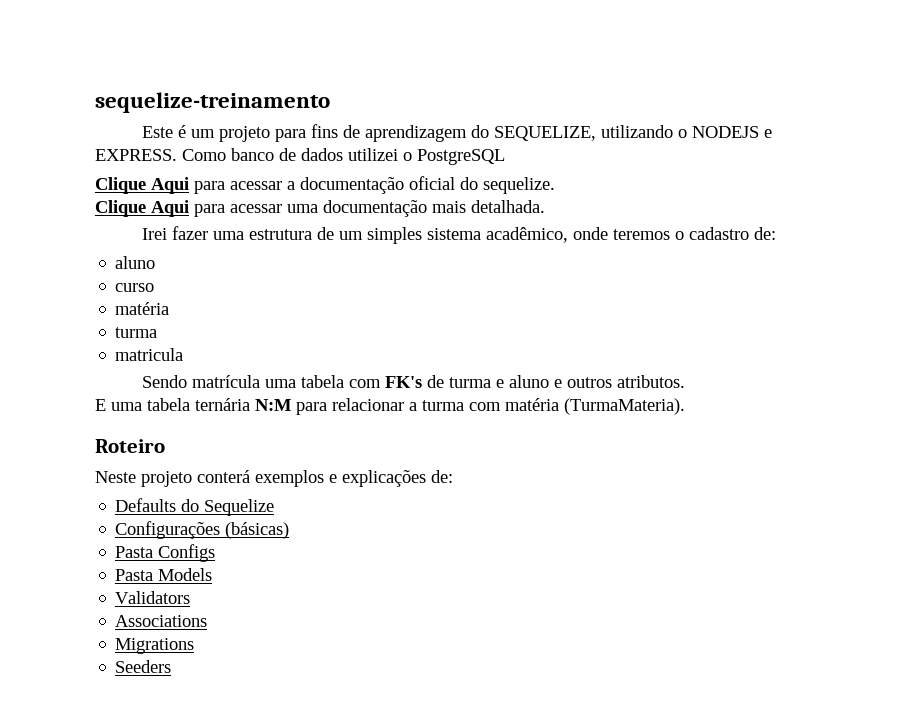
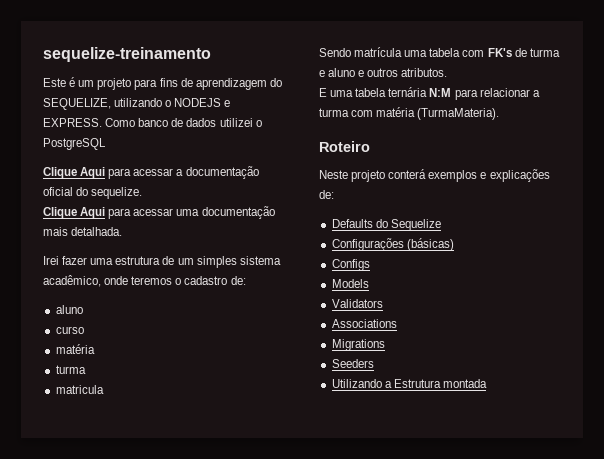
- Pasta Configs
+ Configs
- Pasta Models
+ Models
+ Utilizando a Estrutura montada

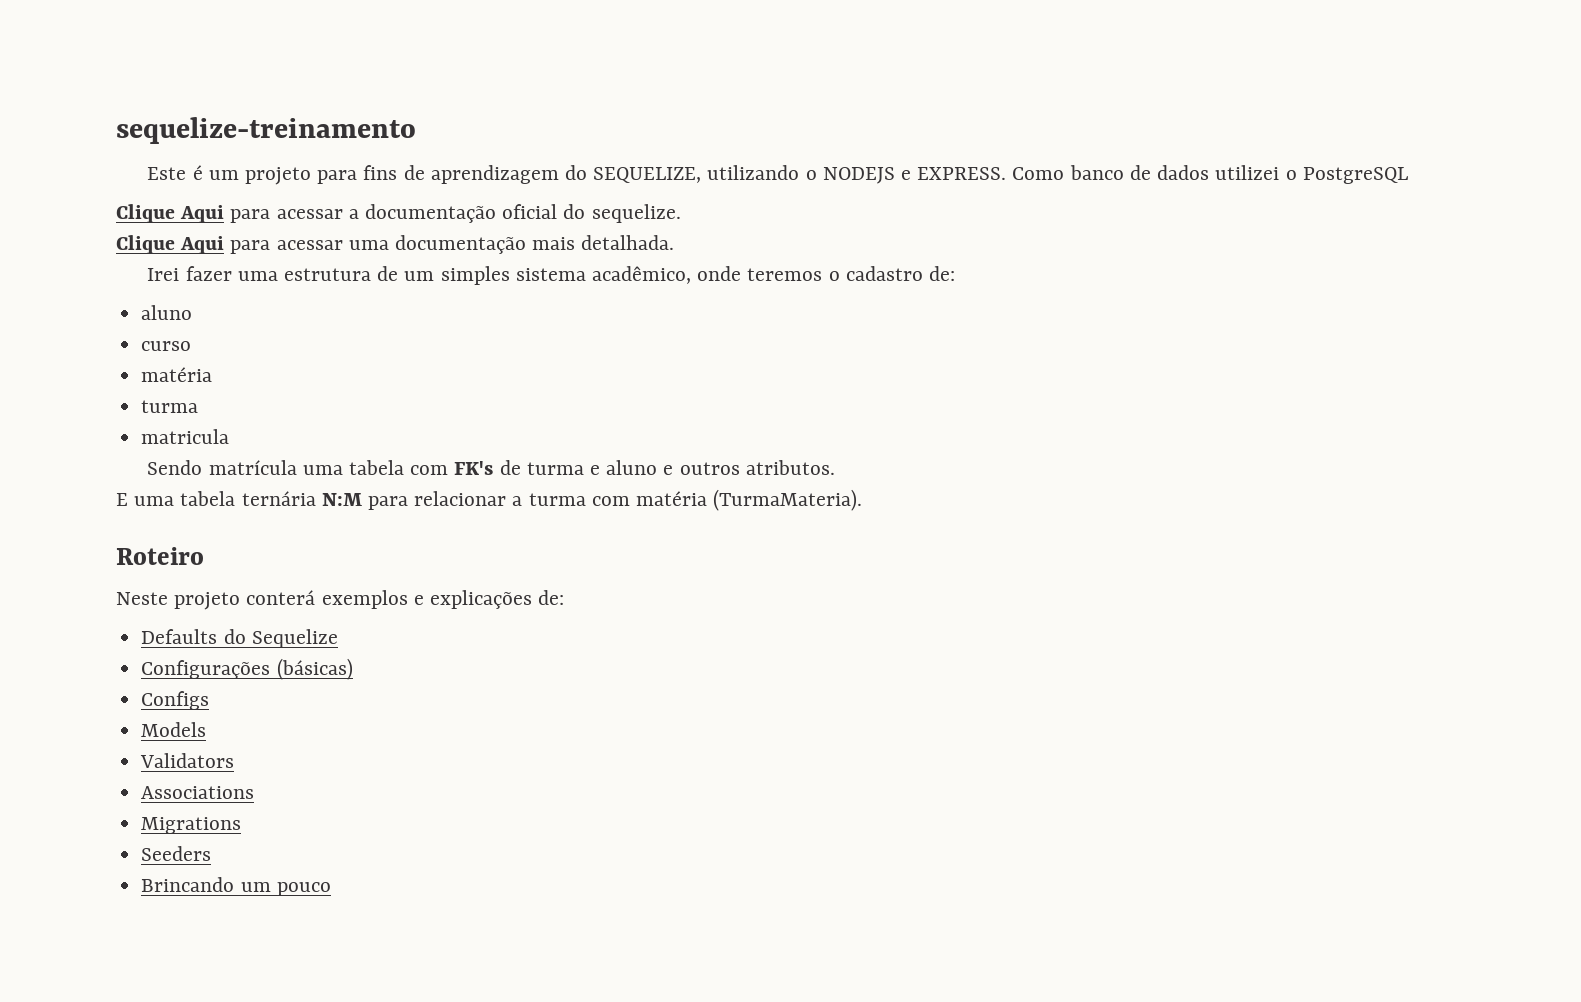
- Utilizando a Estrutura montada
+ Brincando um pouco

